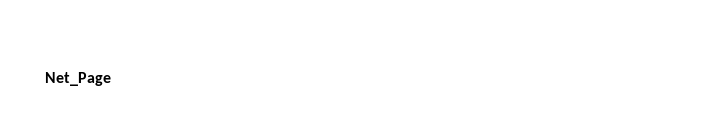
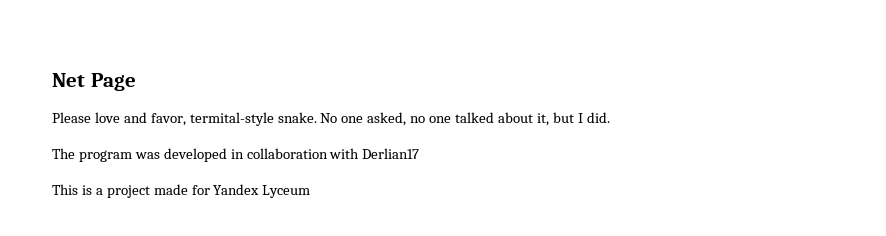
- Net_Page
+ Net Page
+ Please love and favor, termital-style snake. No one asked, no one talked about it, but I did.
+ The program was developed in collaboration with Derlian17
+ This is a project made for Yandex Lyceum

